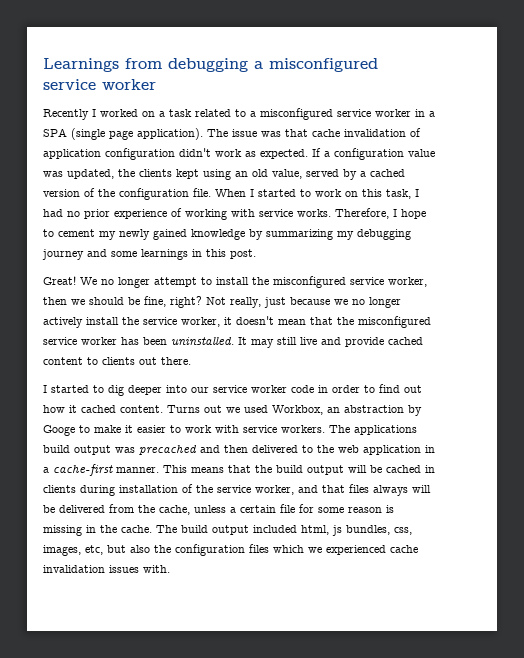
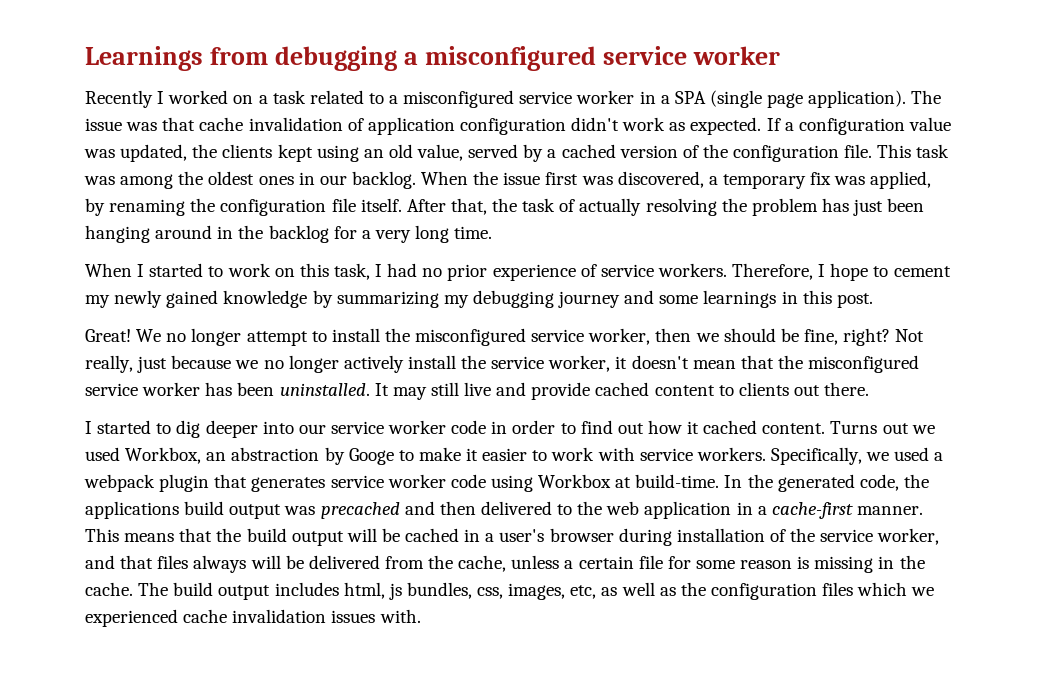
- If a configuration value was updated, the clients kept using an old value, served by a cached version of the configuration file. When I started to work on this task, I had no prior experience of working with service works.
+ If a configuration value was updated, the clients kept using an old value, served by a cached version of the configuration file. This task was among the oldest ones in our backlog. When the issue first was discovered, a temporary fix was applied, by renaming the configuration file itself. After that, the task of actually resolving the problem has just been hanging around in the backlog for a very long time.
+ When I started to work on this task, I had no prior experience of service workers.
- The applications build output was precached and then delivered to the web application in a cache-first manner.
+ Specifically, we used a webpack plugin that generates service worker code using Workbox at build-time. In the generated code, the applications build output was precached and then delivered to the web application in a cache-first manner.
- This means that the build output will be cached in clients during installation of the service worker, and that files always will be delivered from the cache, unless a certain file for some reason is missing in the cache.
+ This means that the build output will be cached in a user's browser during installation of the service worker, and that files always will be delivered from the cache, unless a certain file for some reason is missing in the cache.
- The build output included html, js bundles, css, images, etc, but also the configuration files which we experienced cache invalidation issues with.
+ The build output includes html, js bundles, css, images, etc, as well as the configuration files which we experienced cache invalidation issues with.

